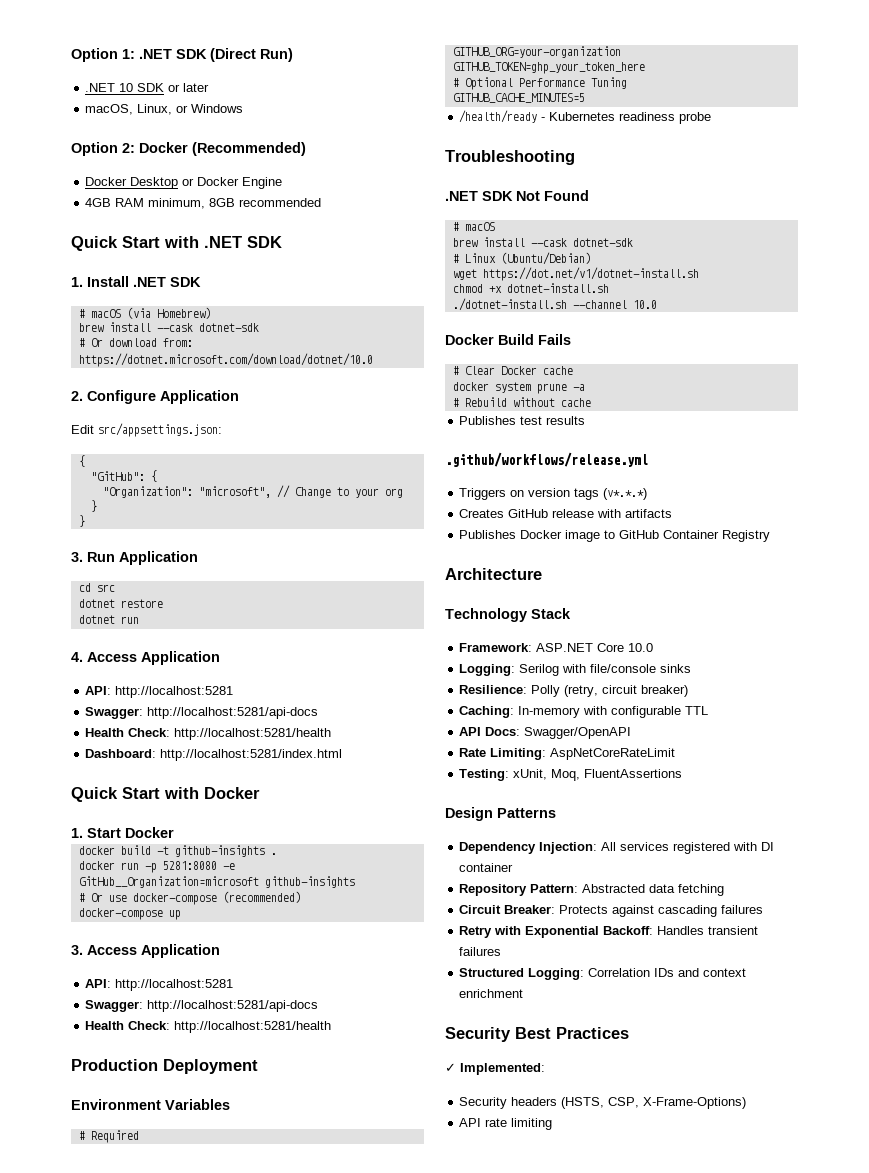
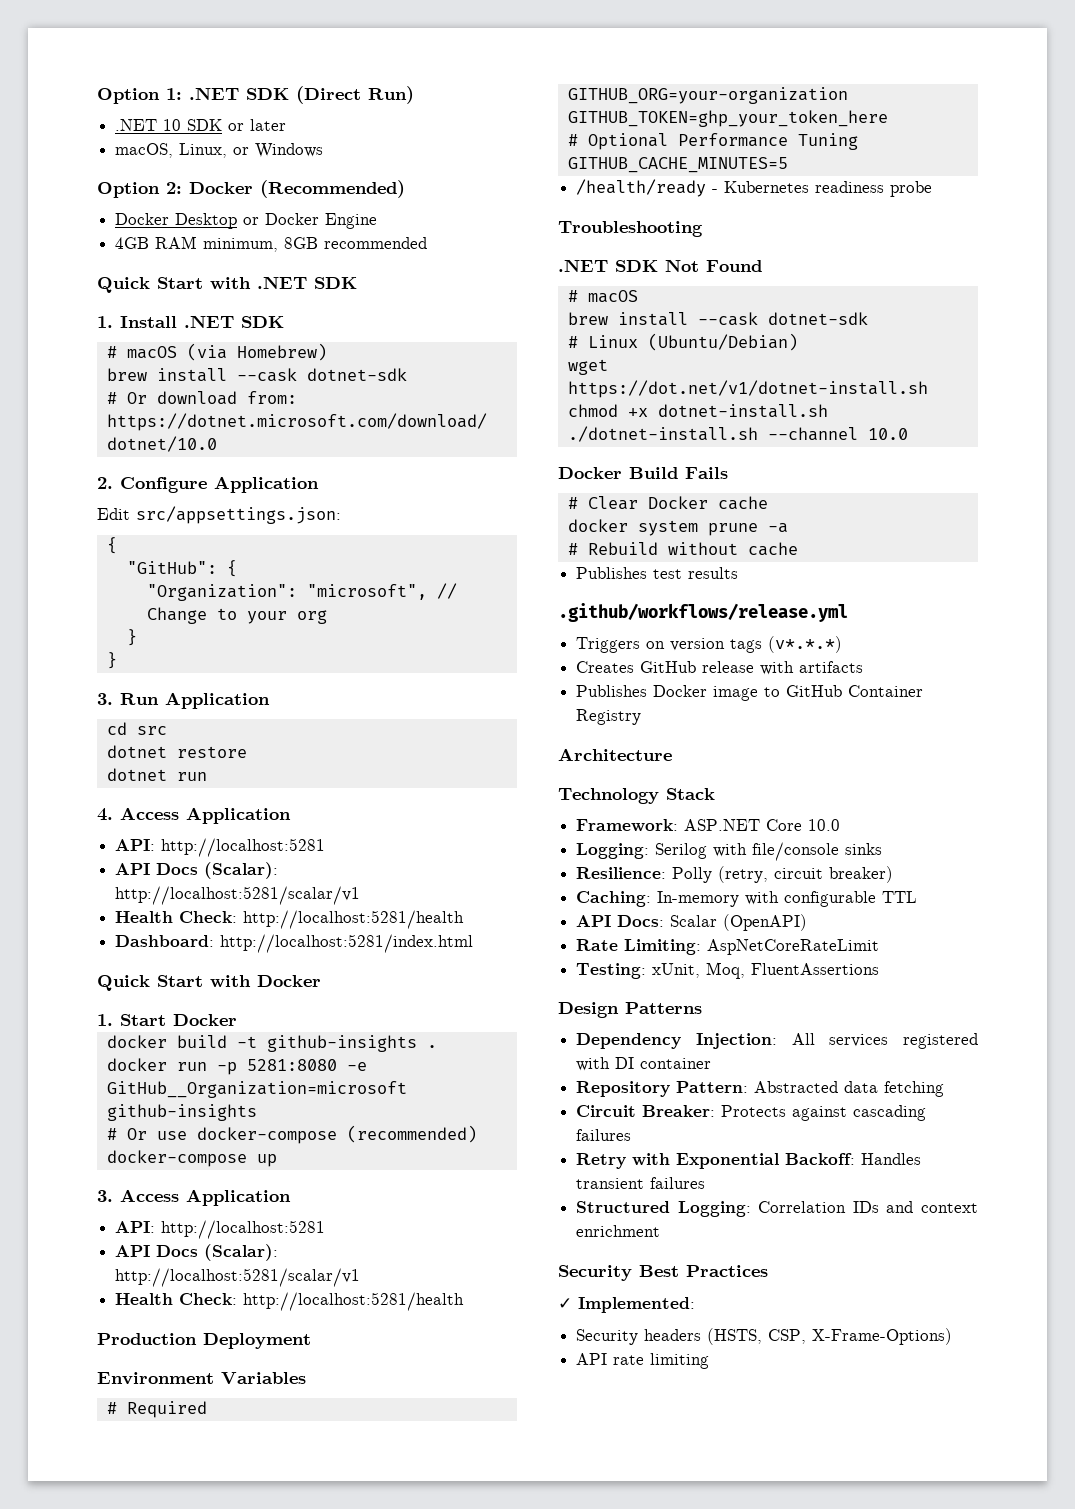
  4. Access Application
  API: http://localhost:5281
- Swagger: http://localhost:5281/api-docs
+ API Docs (Scalar): http://localhost:5281/scalar/v1
  3. Access Application
  API: http://localhost:5281
- Swagger: http://localhost:5281/api-docs
+ API Docs (Scalar): http://localhost:5281/scalar/v1
- API Docs: Swagger/OpenAPI
+ API Docs: Scalar (OpenAPI)

